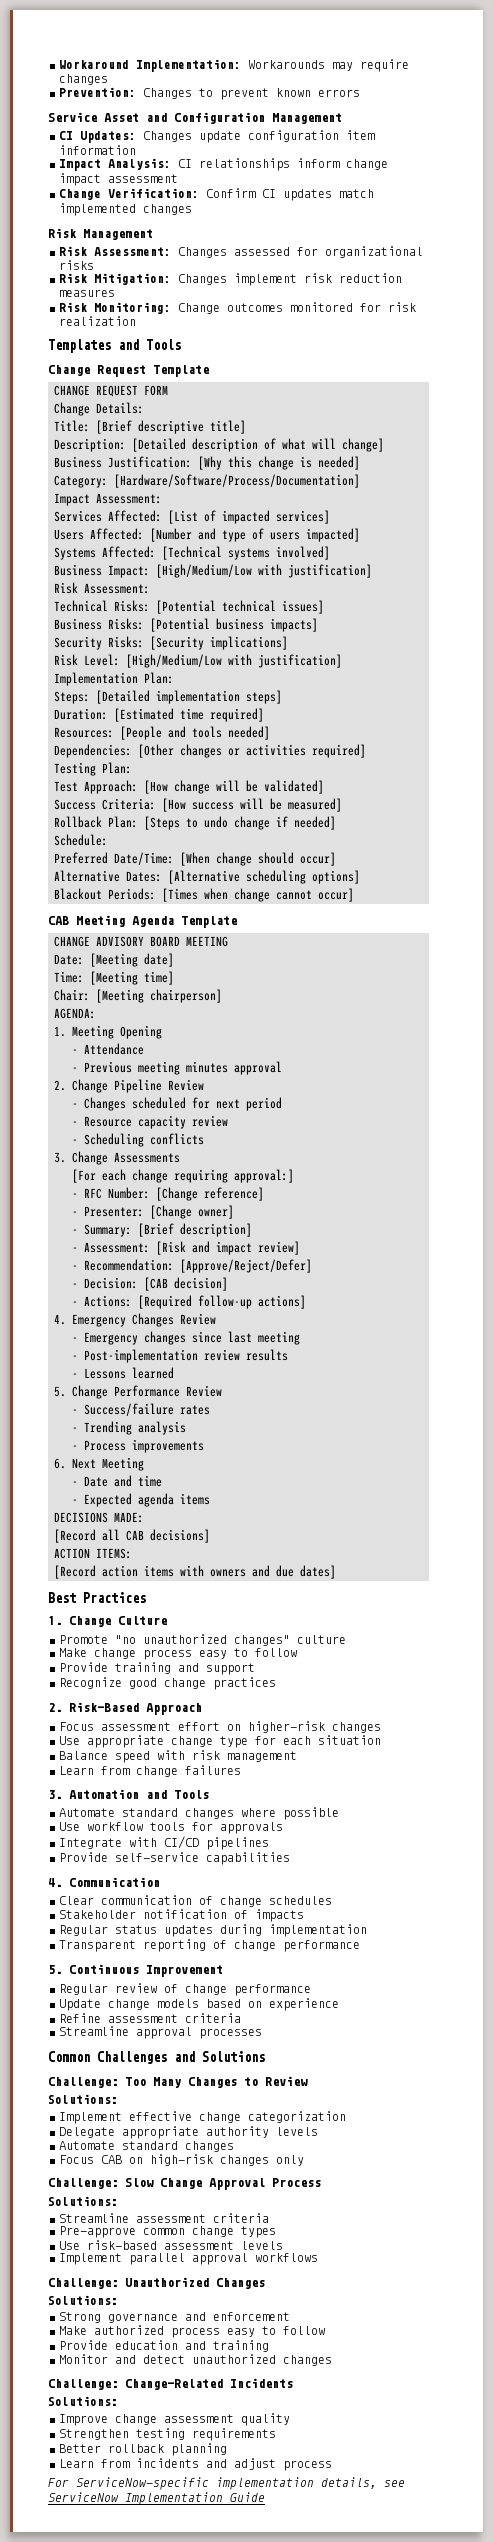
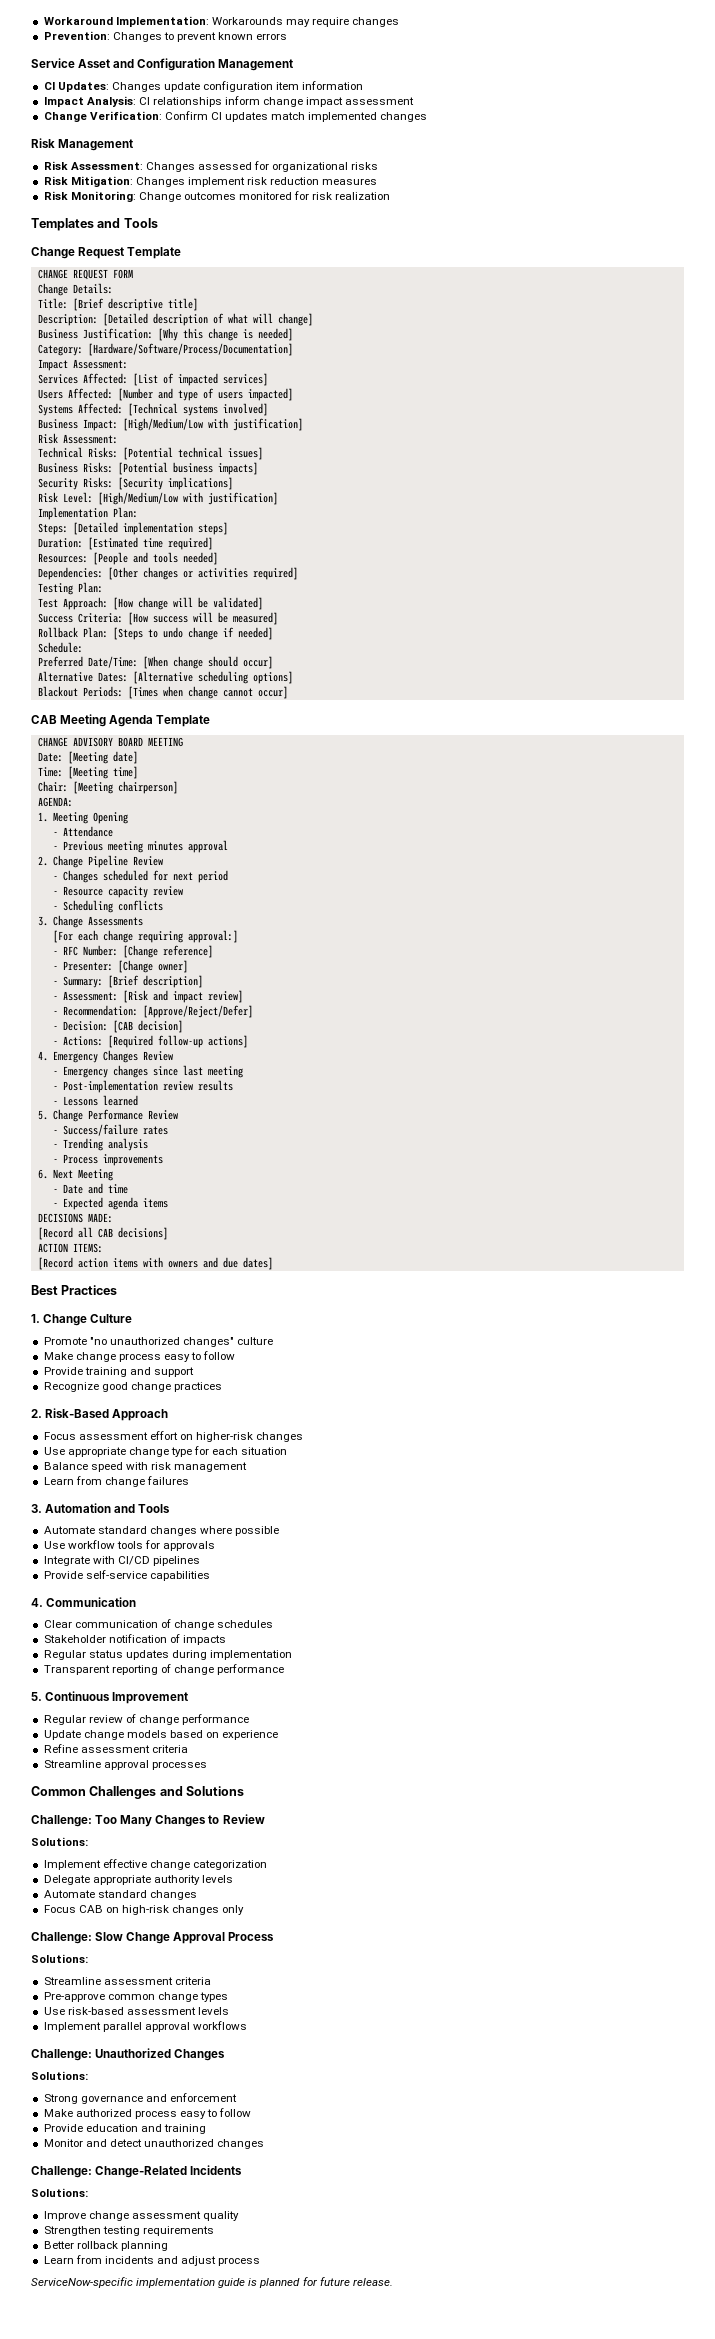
- For ServiceNow-specific implementation details, see ServiceNow Implementation Guide
+ ServiceNow-specific implementation guide is planned for future release.

